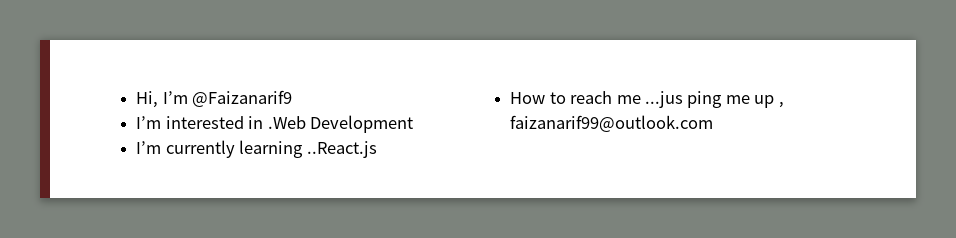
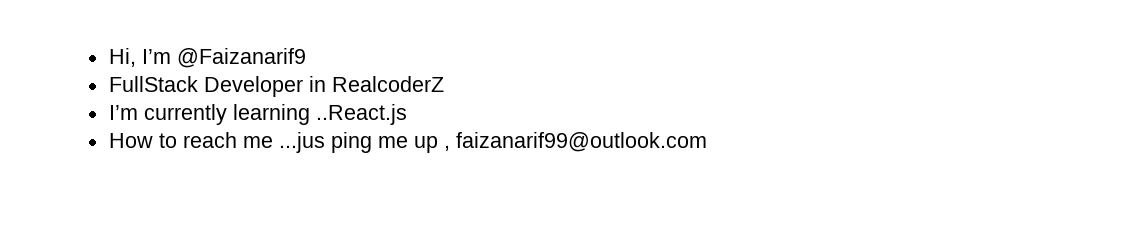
- I’m interested in .Web Development
+ FullStack Developer in RealcoderZ

